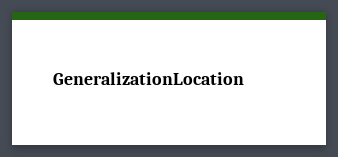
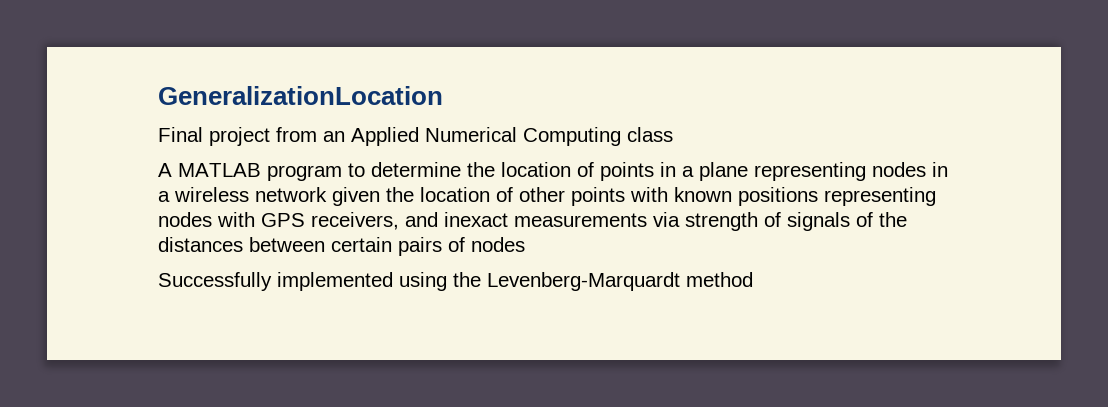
+ Final project from an Applied Numerical Computing class
+ A MATLAB program to determine the location of points in a plane representing nodes in a wireless network given the location of other points with known positions representing nodes with GPS receivers, and inexact measurements via strength of signals of the distances between certain pairs of nodes
+ Successfully implemented using the Levenberg-Marquardt method

